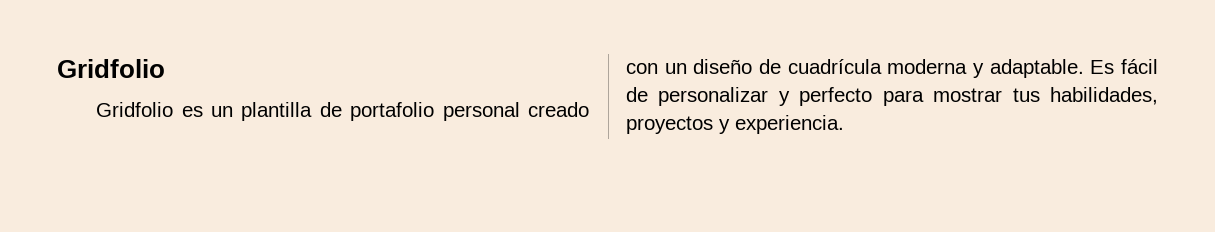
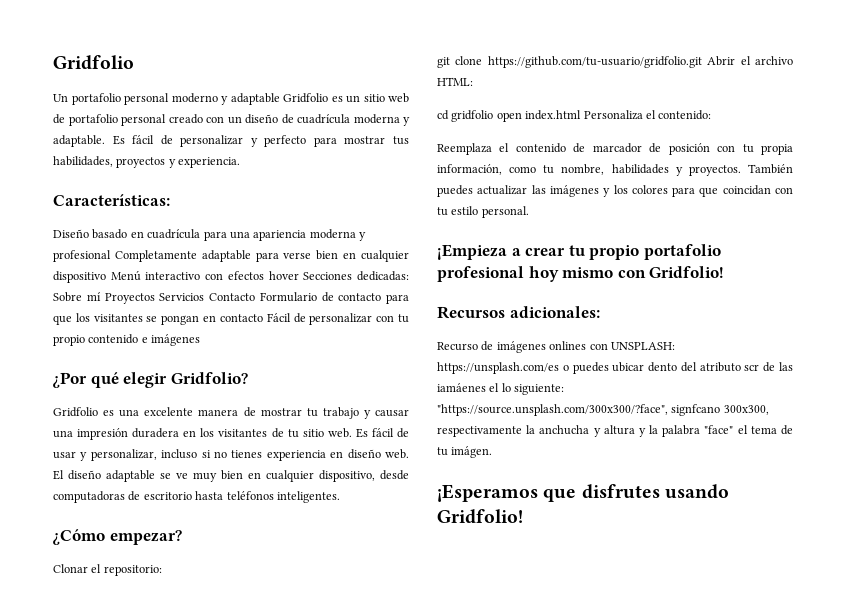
- Gridfolio es un plantilla de portafolio personal creado con un diseño de cuadrícula moderna y adaptable.
+ Un portafolio personal moderno y adaptable Gridfolio es un sitio web de portafolio personal creado con un diseño de cuadrícula moderna y adaptable.
+ Características:
+ Diseño basado en cuadrícula para una apariencia moderna y profesional Completamente adaptable para verse bien en cualquier dispositivo Menú interactivo con efectos hover Secciones dedicadas: Sobre mí Proyectos Servicios Contacto Formulario de contacto para que los visitantes se pongan en contacto Fácil de personalizar con tu propio contenido e imágenes
+ ¿Por qué elegir Gridfolio?
+ Gridfolio es una excelente manera de mostrar tu trabajo y causar una impresión duradera en los visitantes de tu sitio web. Es fácil de usar y personalizar, incluso si no tienes experiencia en diseño web. El diseño adaptable se ve muy bien en cualquier dispositivo, desde computadoras de escritorio hasta teléfonos inteligentes.
+ ¿Cómo empezar?
+ Clonar el repositorio:
+ git clone https://github.com/tu-usuario/gridfolio.git Abrir el archivo HTML:
+ cd gridfolio open index.html Personaliza el contenido:
+ Reemplaza el contenido de marcador de posición con tu propia información, como tu nombre, habilidades y proyectos. También puedes actualizar las imágenes y los colores para que coincidan con tu estilo personal.
+ ¡Empieza a crear tu propio portafolio profesional hoy mismo con Gridfolio!
+ Recursos adicionales:
+ Recurso de imágenes onlines con UNSPLASH: https://unsplash.com/es o puedes ubicar dento del atributo scr de las iamáenes el lo siguiente: "https://source.unsplash.com/300x300/?face", signfcano 300x300, respectivamente la anchucha y altura y la palabra "face" el tema de tu imágen.
+ ¡Esperamos que disfrutes usando Gridfolio!

